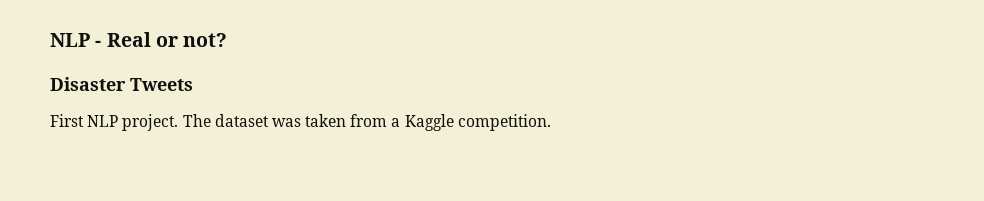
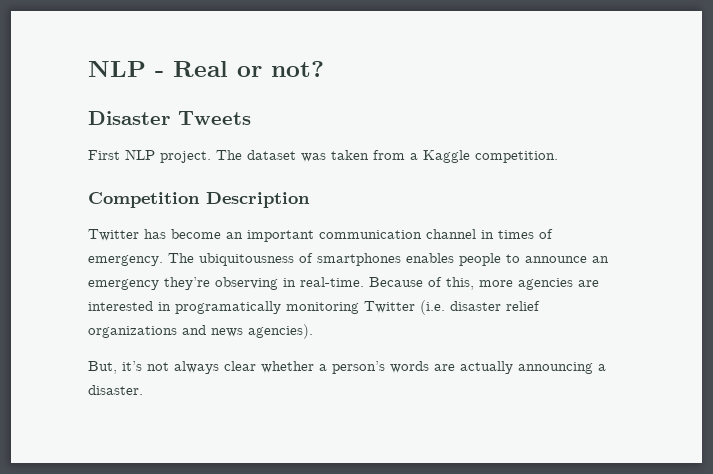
+ Competition Description
+ Twitter has become an important communication channel in times of emergency. The ubiquitousness of smartphones enables people to announce an emergency they’re observing in real-time. Because of this, more agencies are interested in programatically monitoring Twitter (i.e. disaster relief organizations and news agencies).
+ But, it’s not always clear whether a person’s words are actually announcing a disaster.

